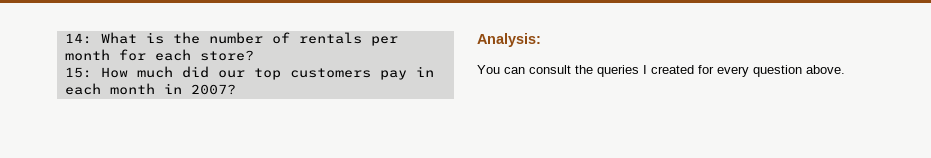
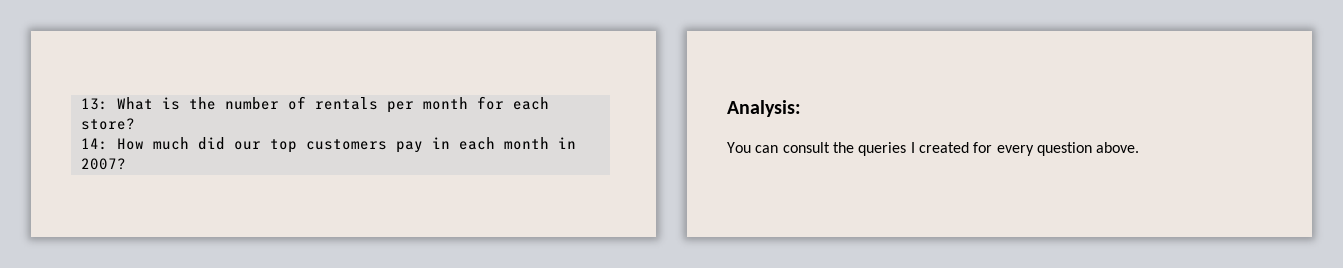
- 14: What is the number of rentals per month for each store?
+ 13: What is the number of rentals per month for each store?
- 15: How much did our top customers pay in each month in 2007?
+ 14: How much did our top customers pay in each month in 2007?

